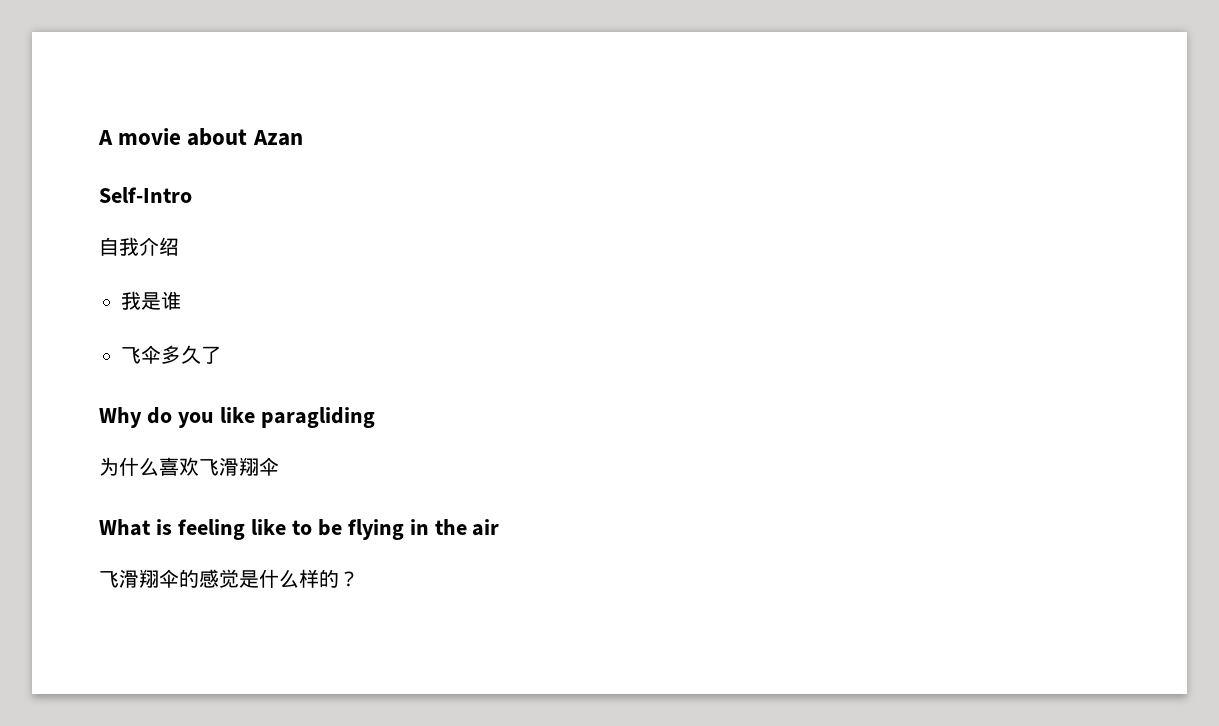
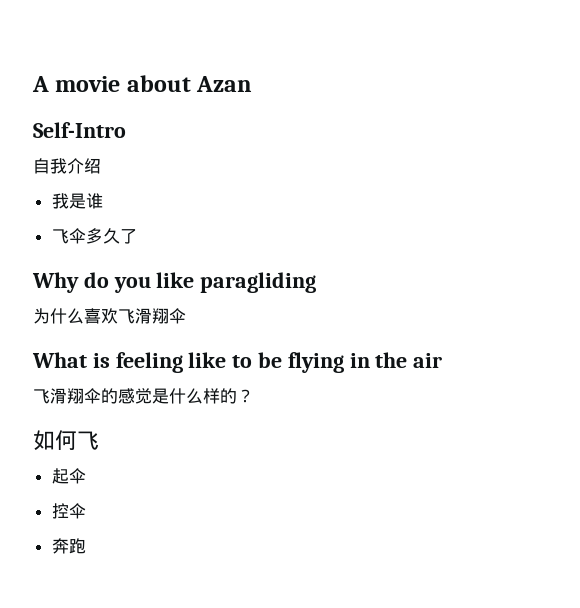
+ 如何飞
+ 起伞
+ 控伞
+ 奔跑

